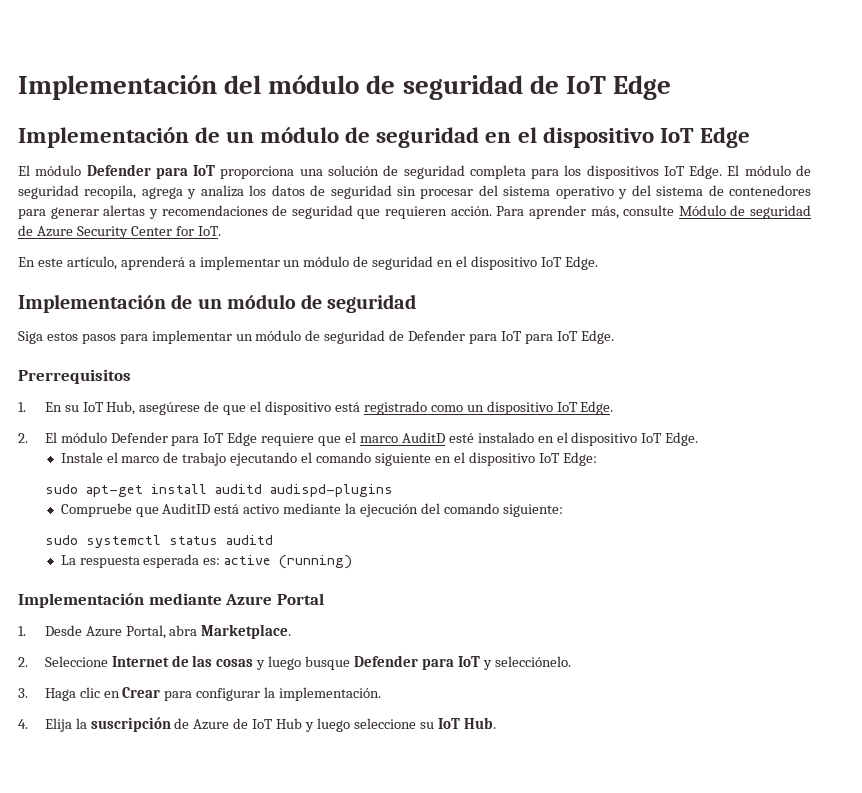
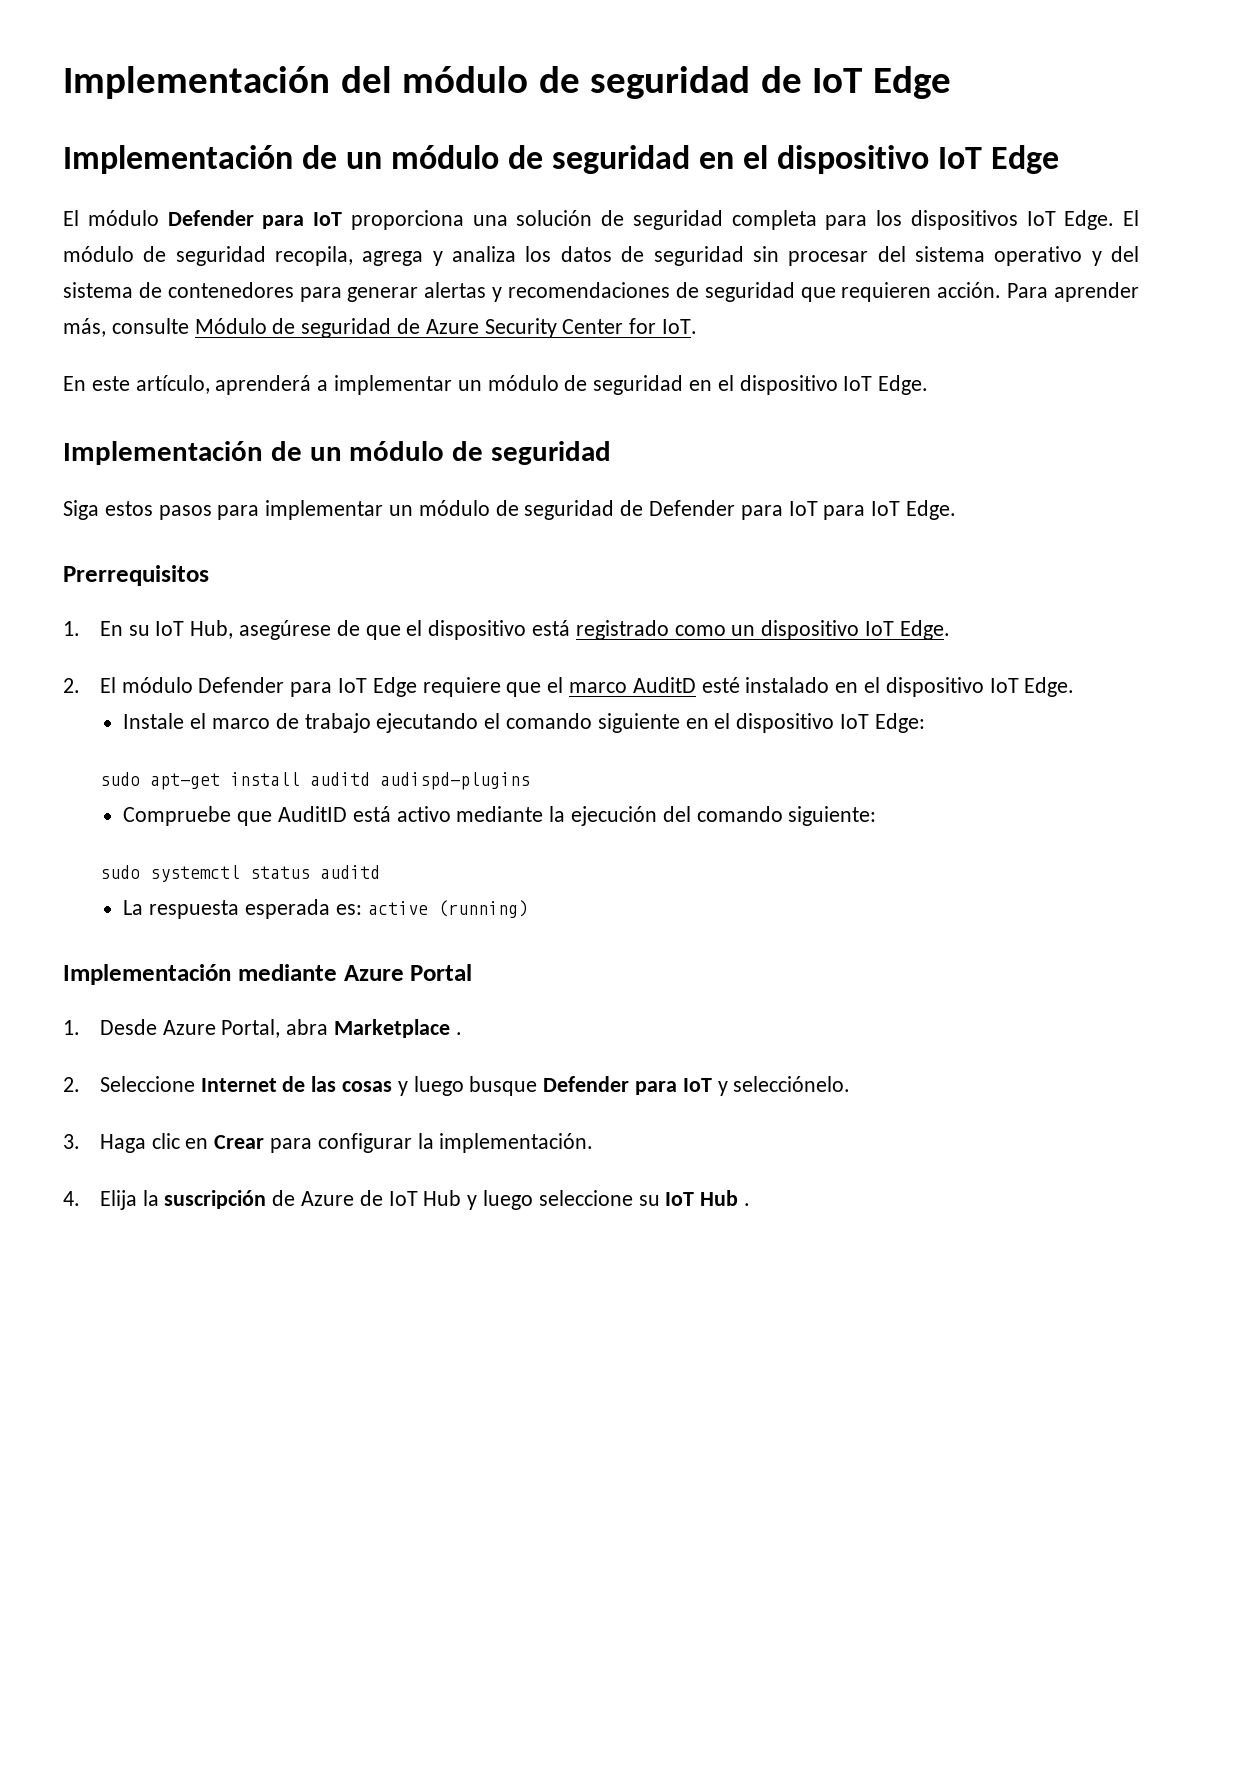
- 1. Desde Azure Portal, abra Marketplace.
+ 1. Desde Azure Portal, abra Marketplace .
- 4. Elija la suscripción de Azure de IoT Hub y luego seleccione su IoT Hub.
+ 4. Elija la suscripción de Azure de IoT Hub y luego seleccione su IoT Hub .

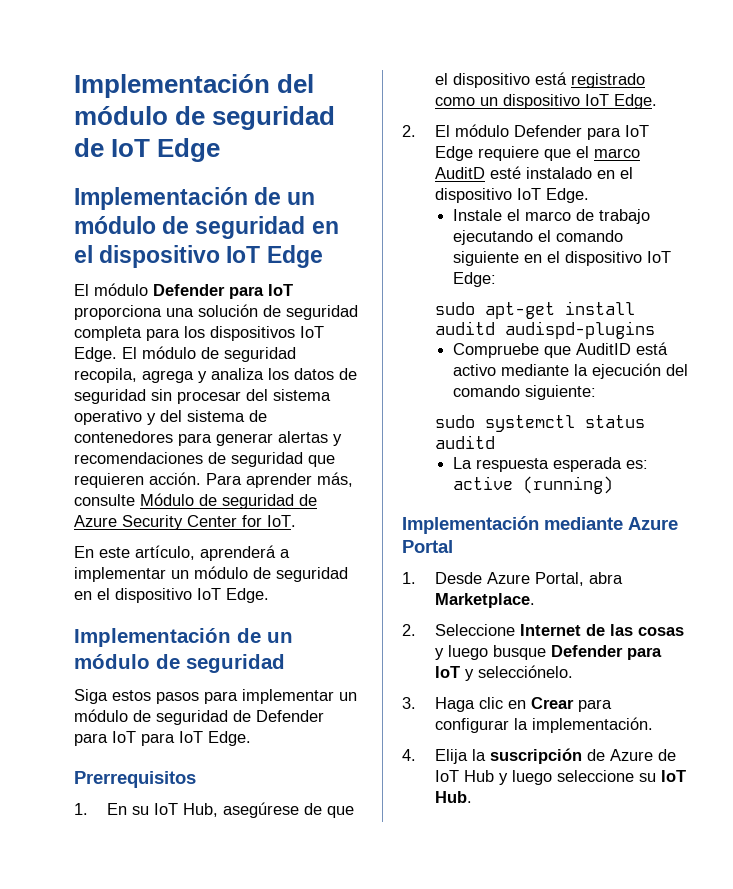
- 1. Desde Azure Portal, abra Marketplace .
+ 1. Desde Azure Portal, abra Marketplace.
- 4. Elija la suscripción de Azure de IoT Hub y luego seleccione su IoT Hub .
+ 4. Elija la suscripción de Azure de IoT Hub y luego seleccione su IoT Hub.

